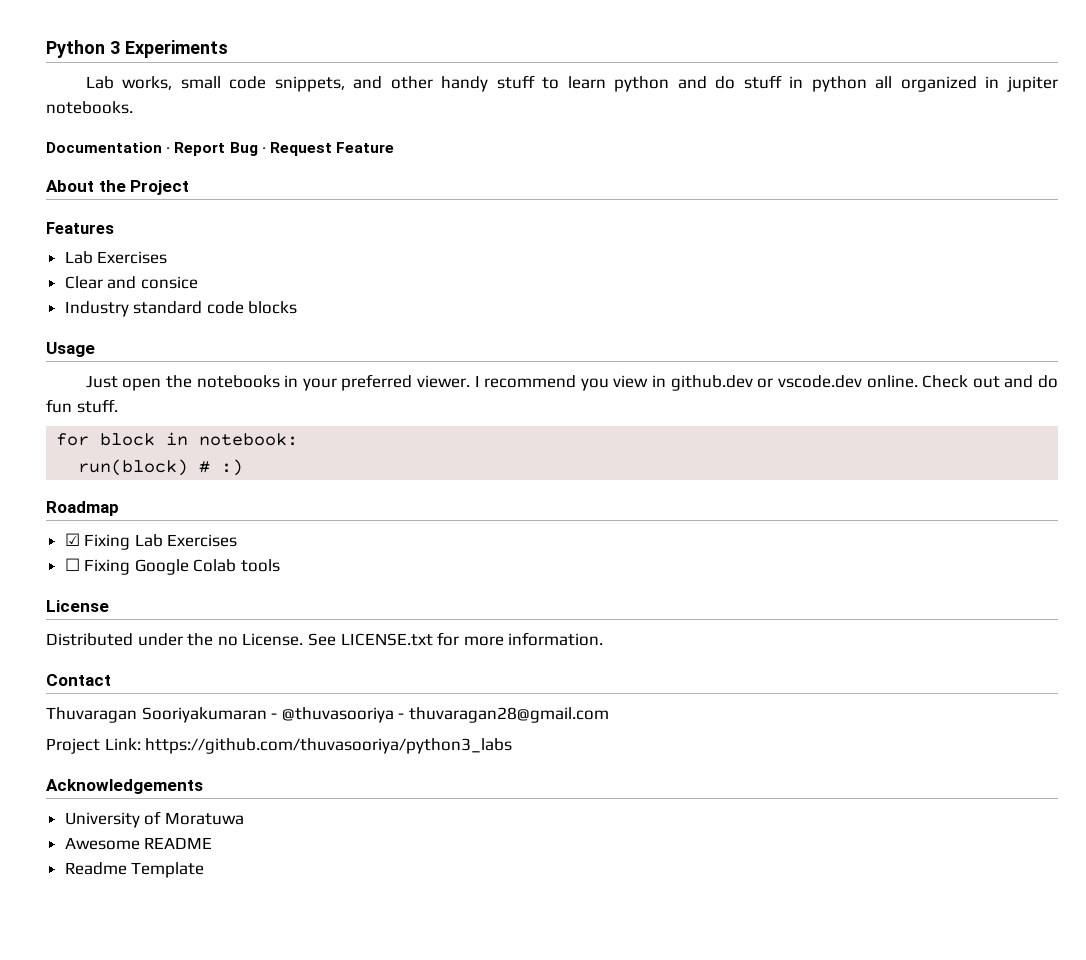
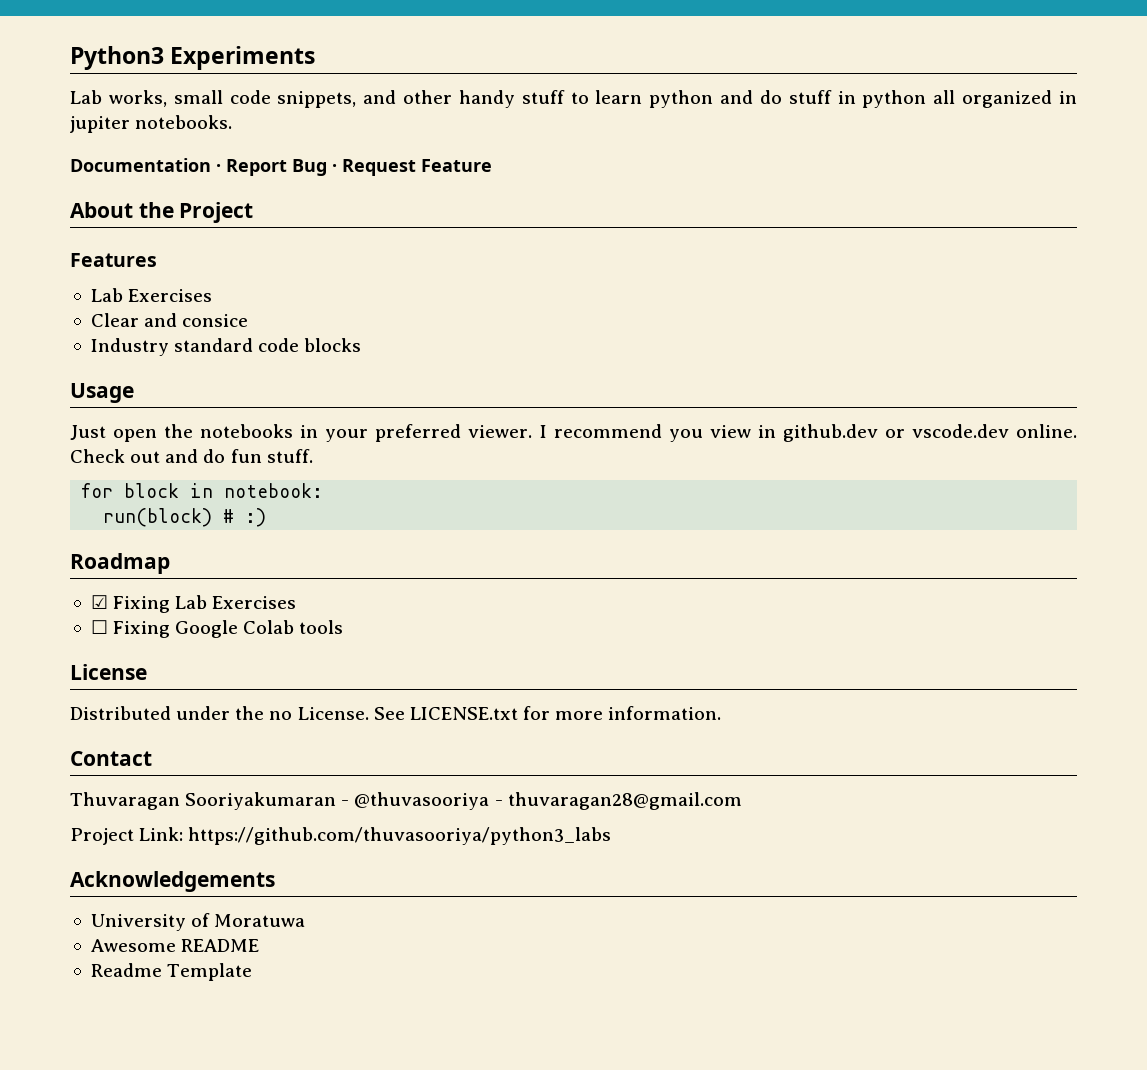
- Python 3 Experiments
+ Python3 Experiments

